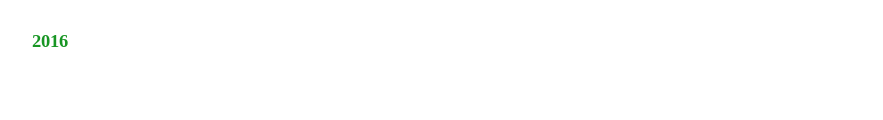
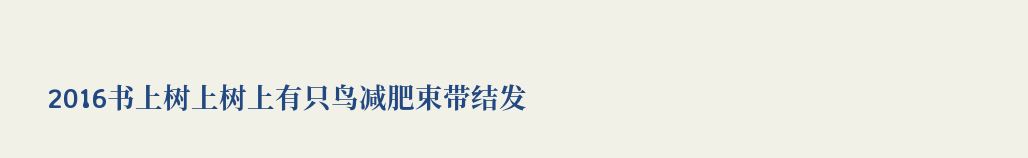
- 2016
+ 2016书上树上树上有只鸟减肥束带结发

